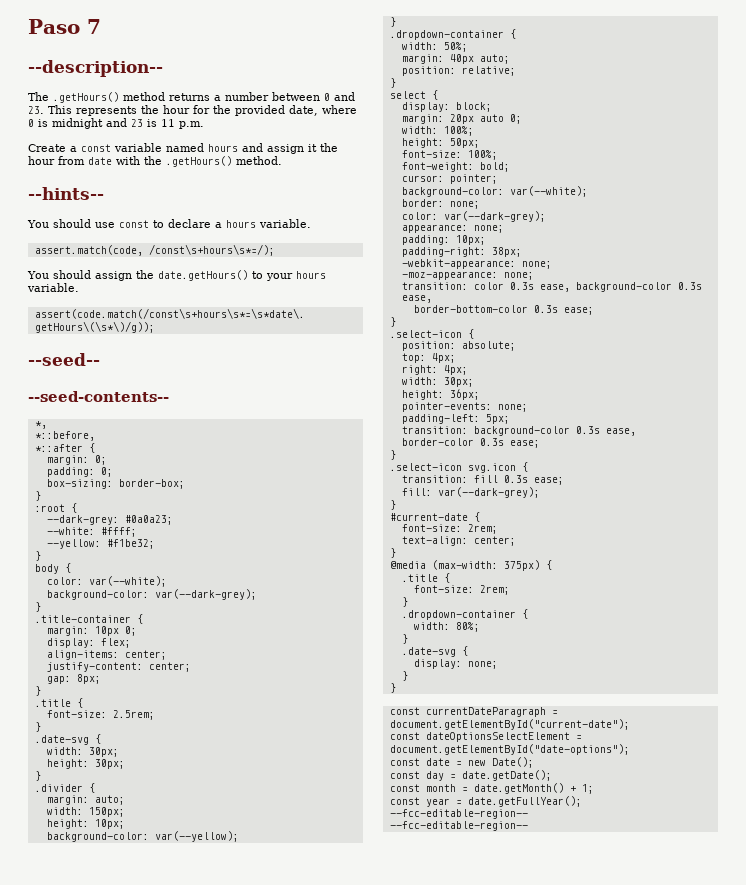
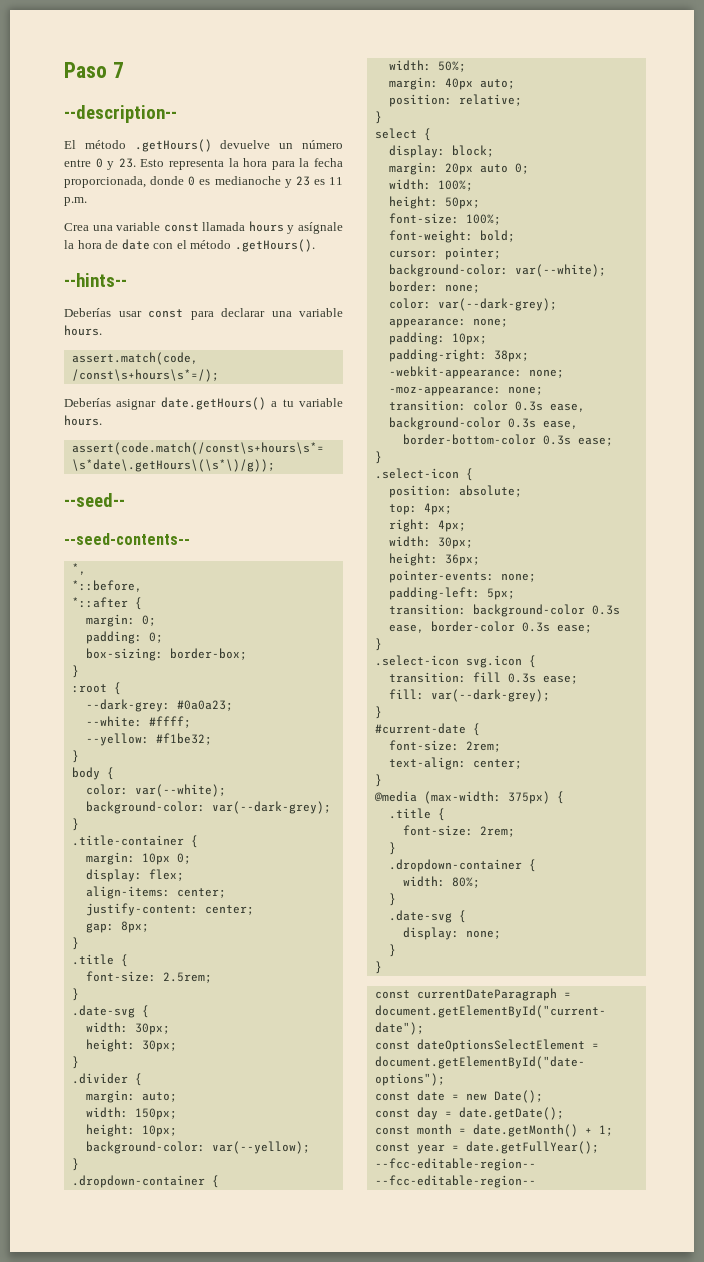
- The .getHours() method returns a number between 0 and 23. This represents the hour for the provided date, where 0 is midnight and 23 is 11 p.m.
- Create a const variable named hours and assign it the hour from date with the .getHours() method.
+ El método .getHours() devuelve un número entre 0 y 23. Esto representa la hora para la fecha proporcionada, donde 0 es medianoche y 23 es 11 p.m.
+ Crea una variable const llamada hours y asígnale la hora de date con el método .getHours().
  --hints--
- You should use const to declare a hours variable.
+ Deberías usar const para declarar una variable hours.
  assert.match(code, /const\s+hours\s*=/);
- You should assign the date.getHours() to your hours variable.
+ Deberías asignar date.getHours() a tu variable hours.

